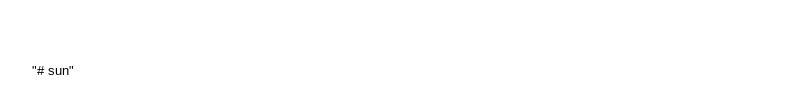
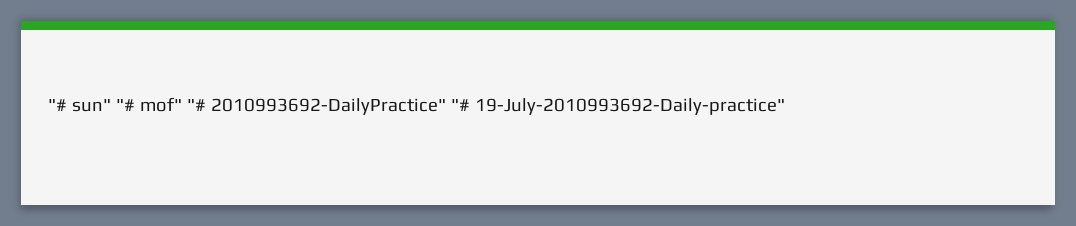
- "# sun"
+ "# sun" "# mof" "# 2010993692-DailyPractice" "# 19-July-2010993692-Daily-practice"

